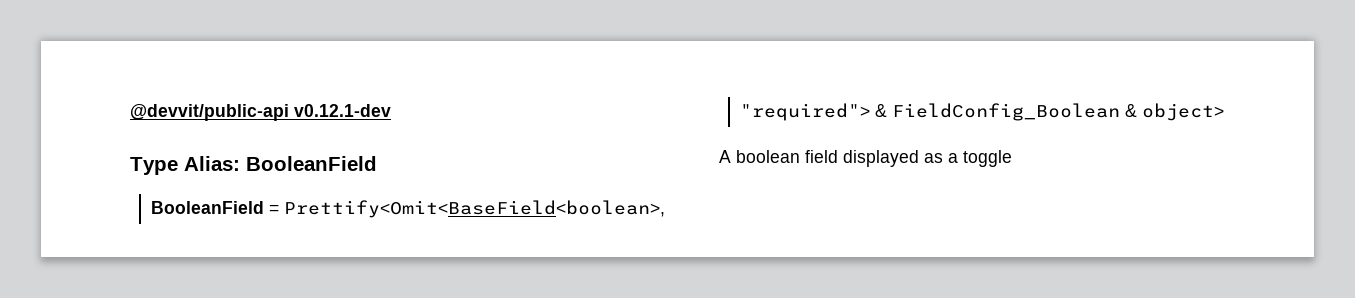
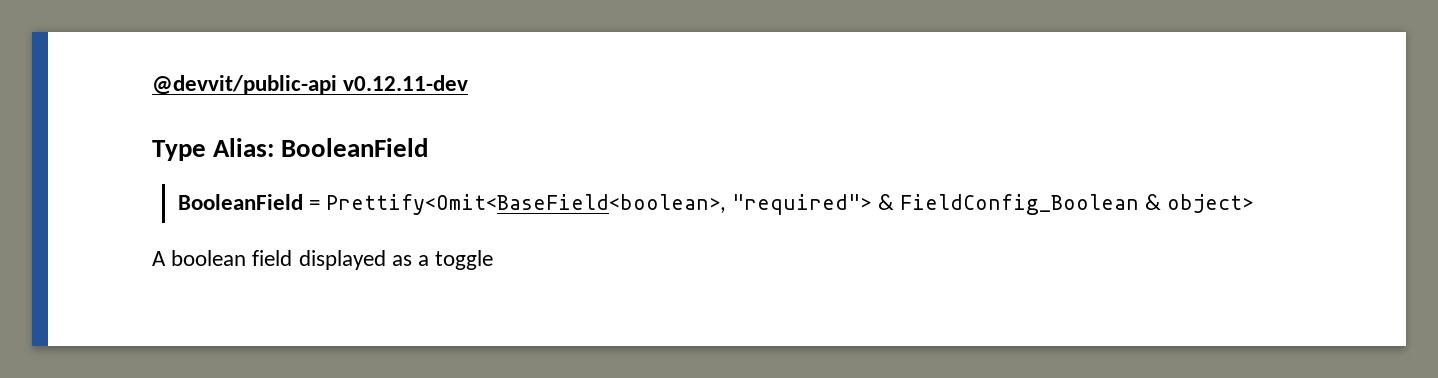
- @devvit/public-api v0.12.1-dev
+ @devvit/public-api v0.12.11-dev

